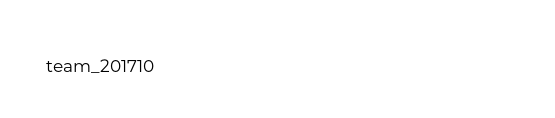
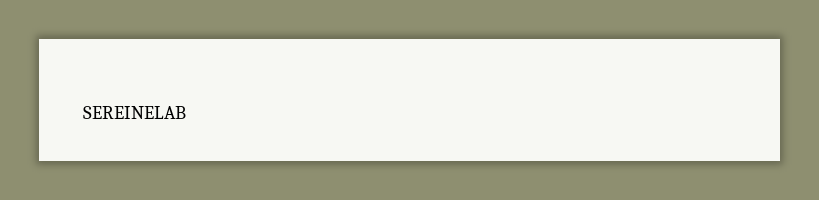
- team_201710
+ SEREINELAB

